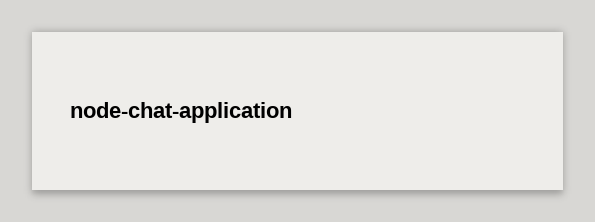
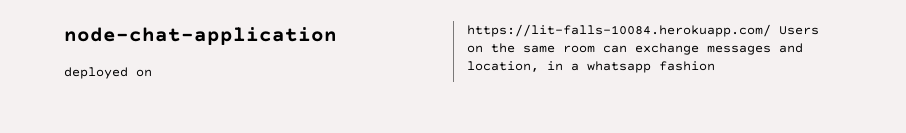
+ deployed on https://lit-falls-10084.herokuapp.com/ Users on the same room can exchange messages and location, in a whatsapp fashion

